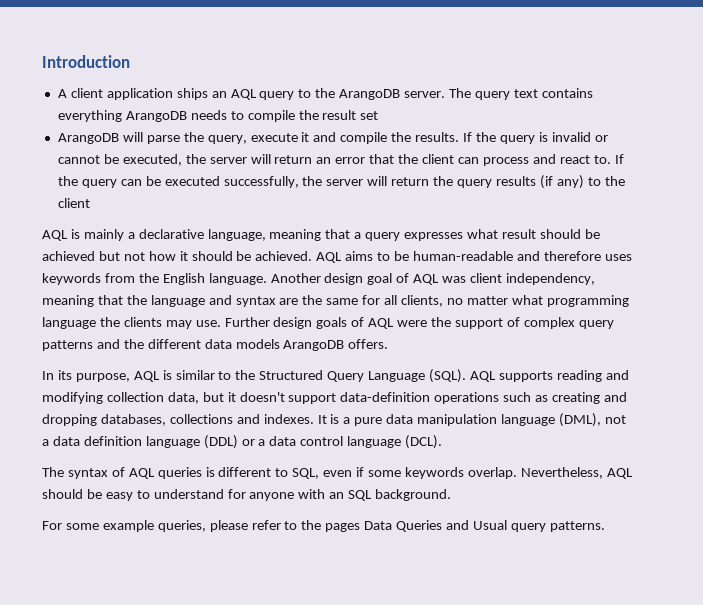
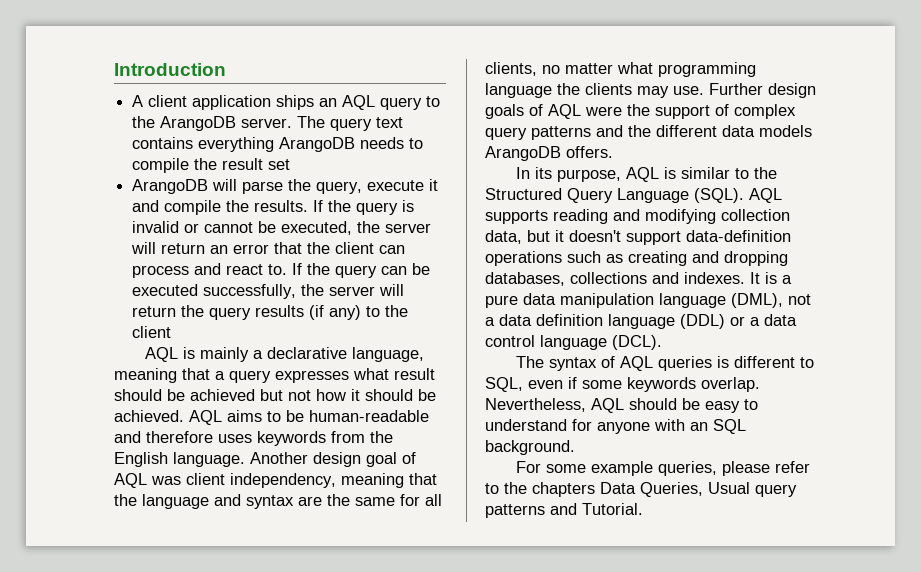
- For some example queries, please refer to the pages Data Queries and Usual query patterns.
+ For some example queries, please refer to the chapters Data Queries, Usual query patterns and Tutorial.

